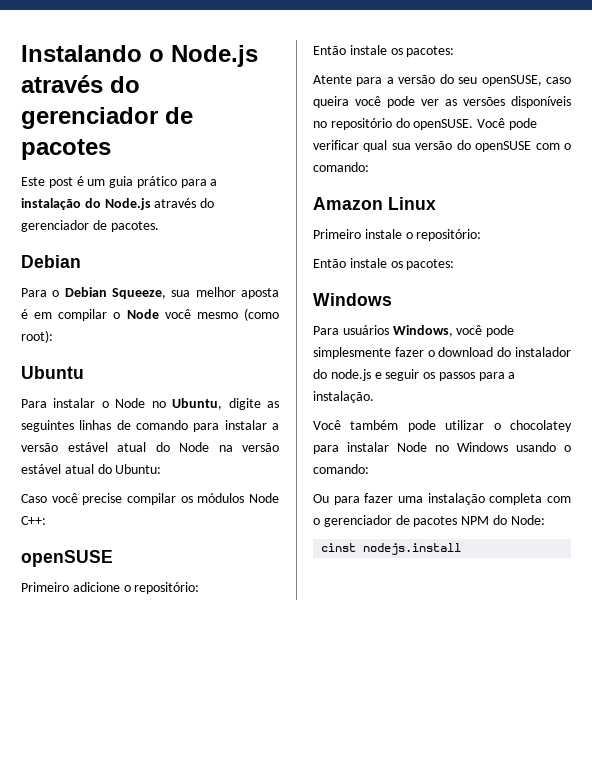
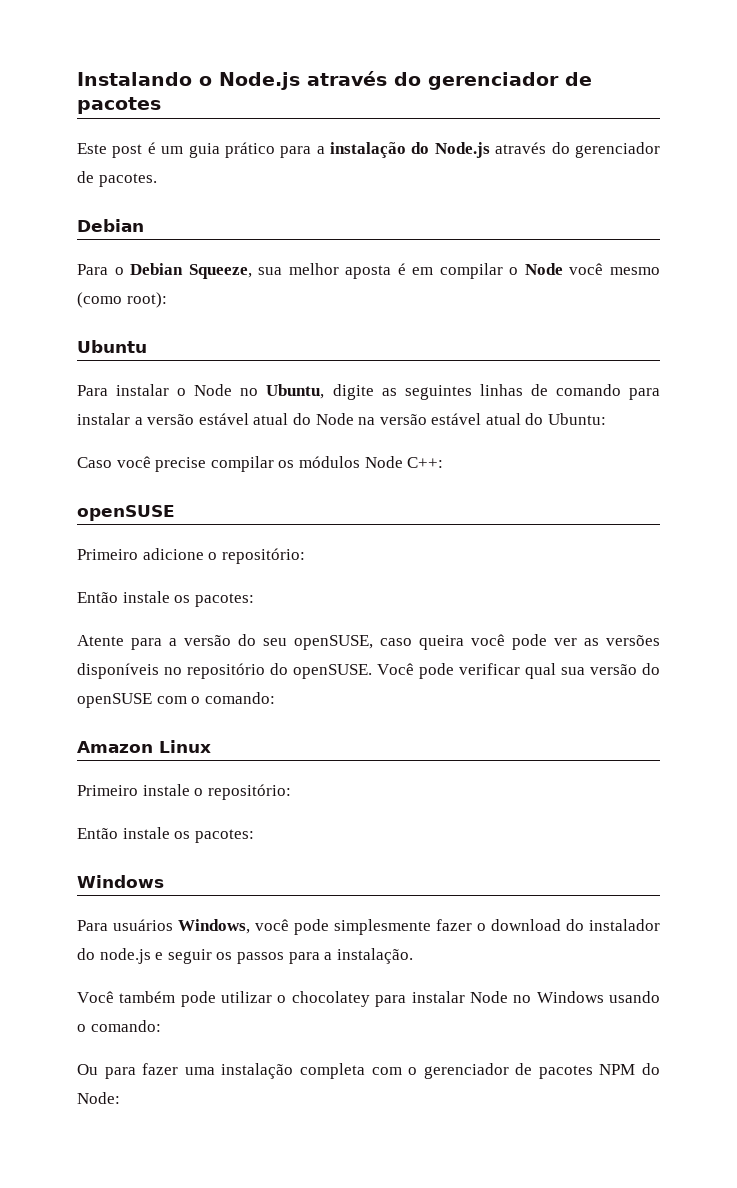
- cinst nodejs.install

